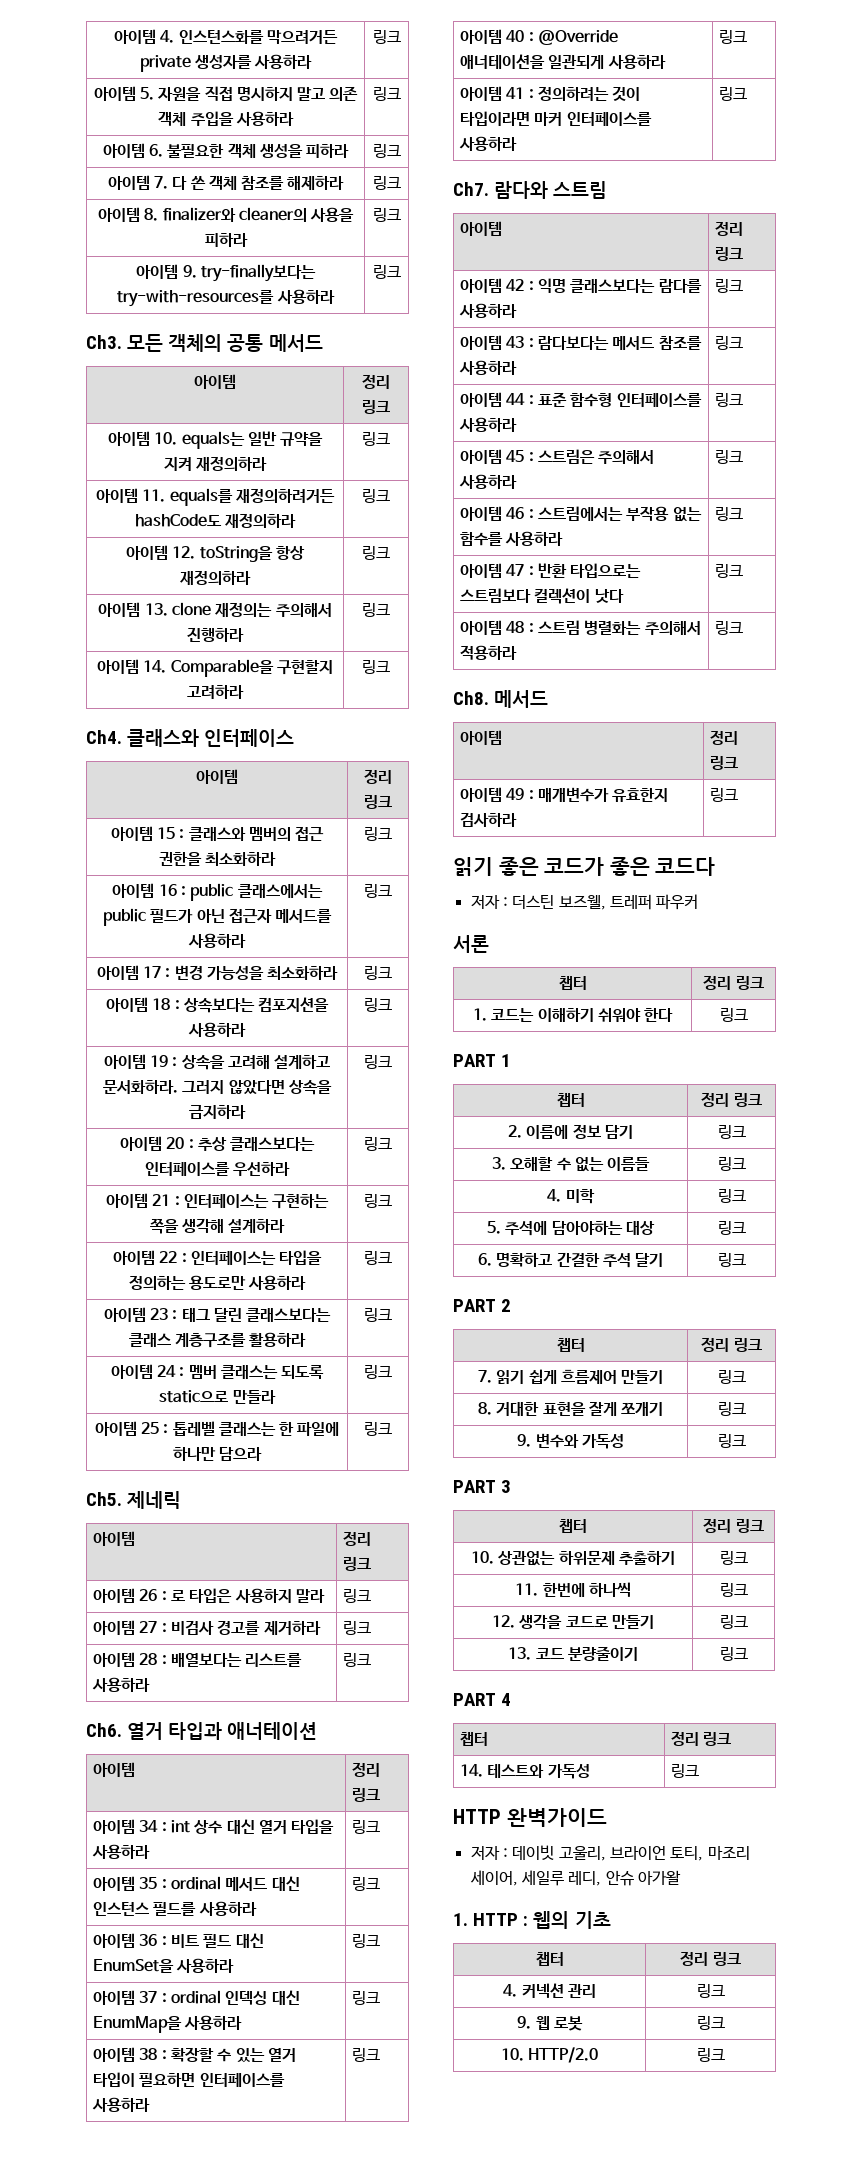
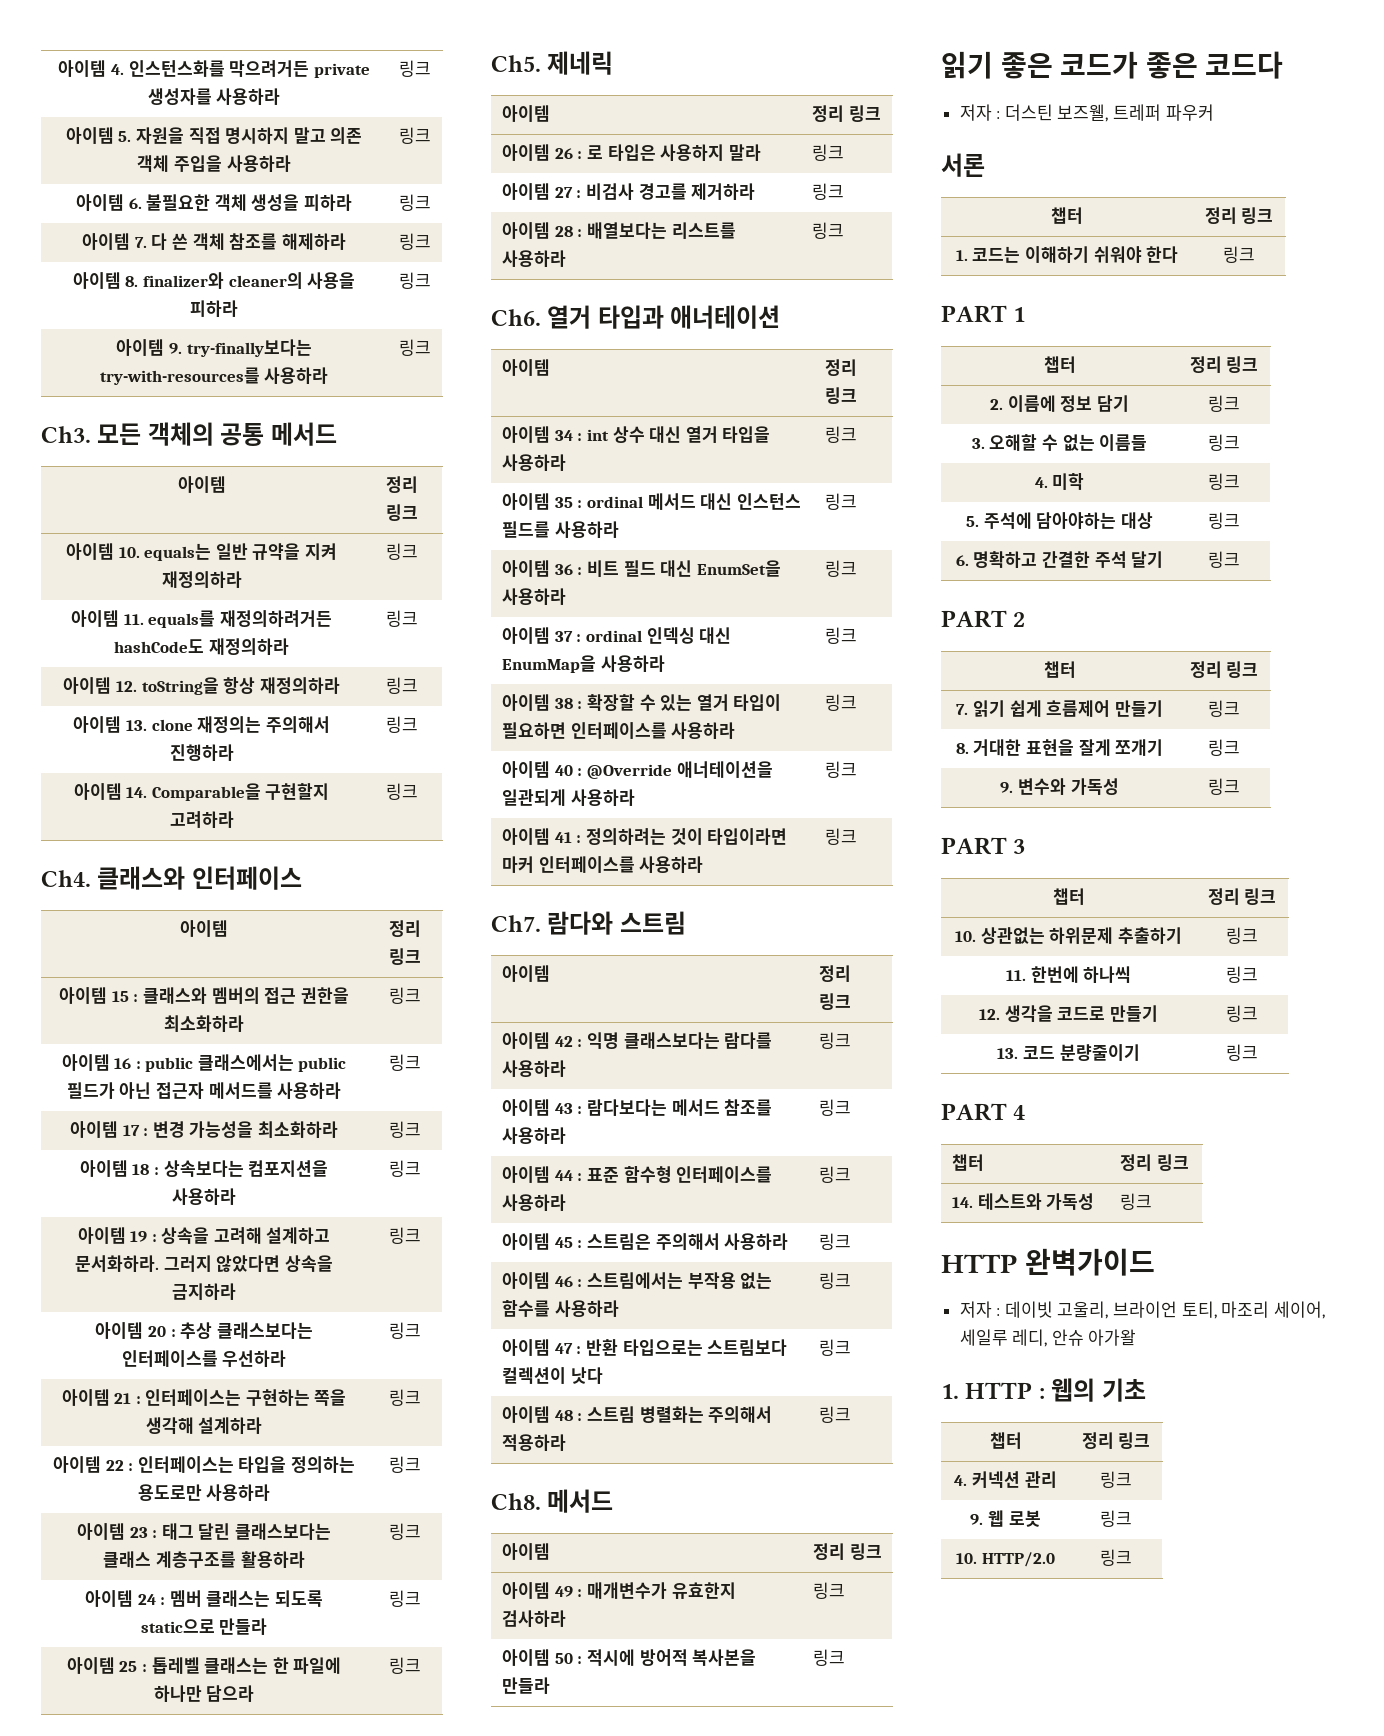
+ 아이템 50 : 적시에 방어적 복사본을 만들라 | 링크

